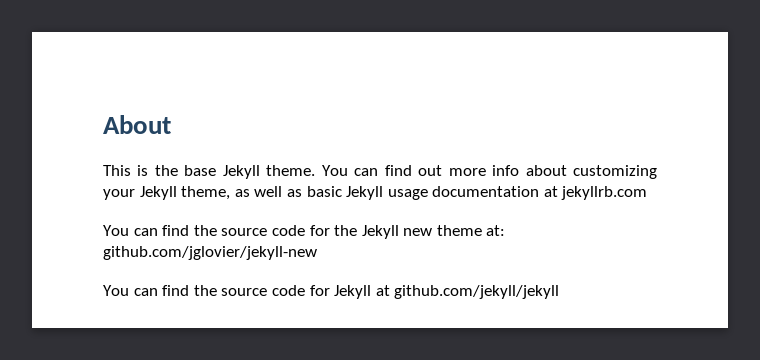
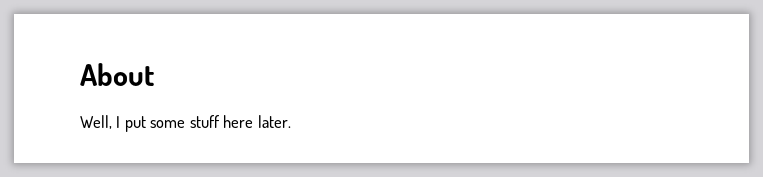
- This is the base Jekyll theme. You can find out more info about customizing your Jekyll theme, as well as basic Jekyll usage documentation at jekyllrb.com
- You can find the source code for the Jekyll new theme at: github.com/jglovier/jekyll-new
- You can find the source code for Jekyll at github.com/jekyll/jekyll
+ Well, I put some stuff here later.

